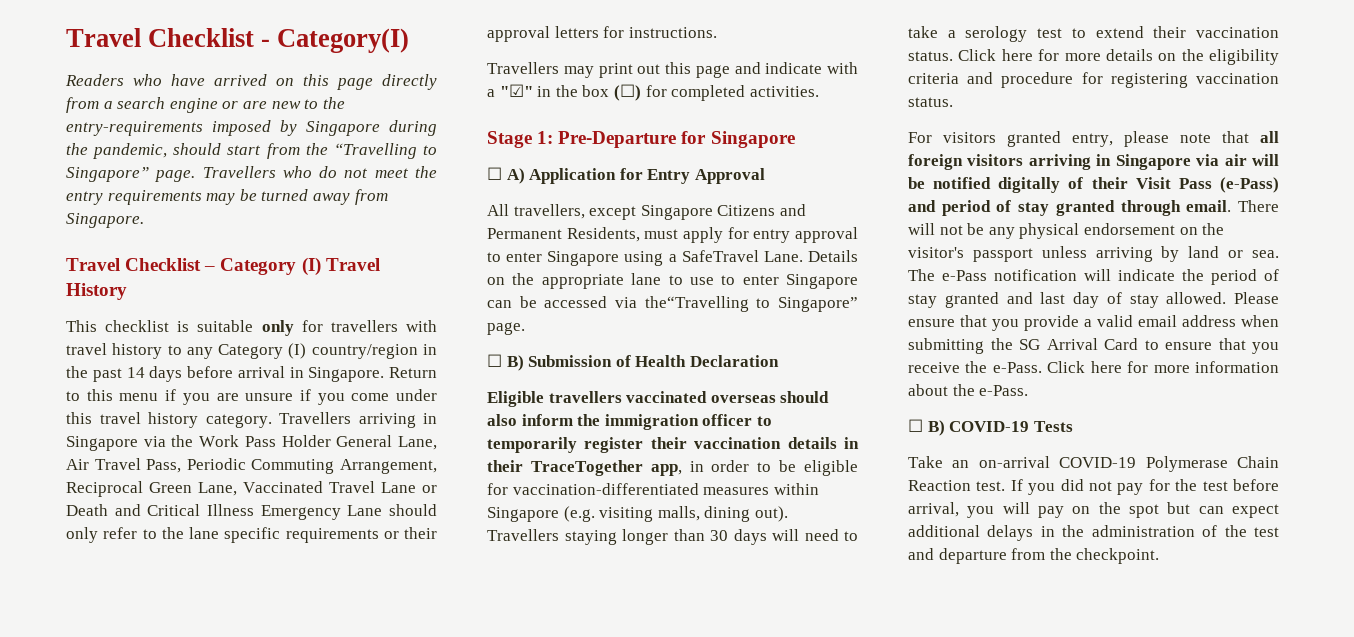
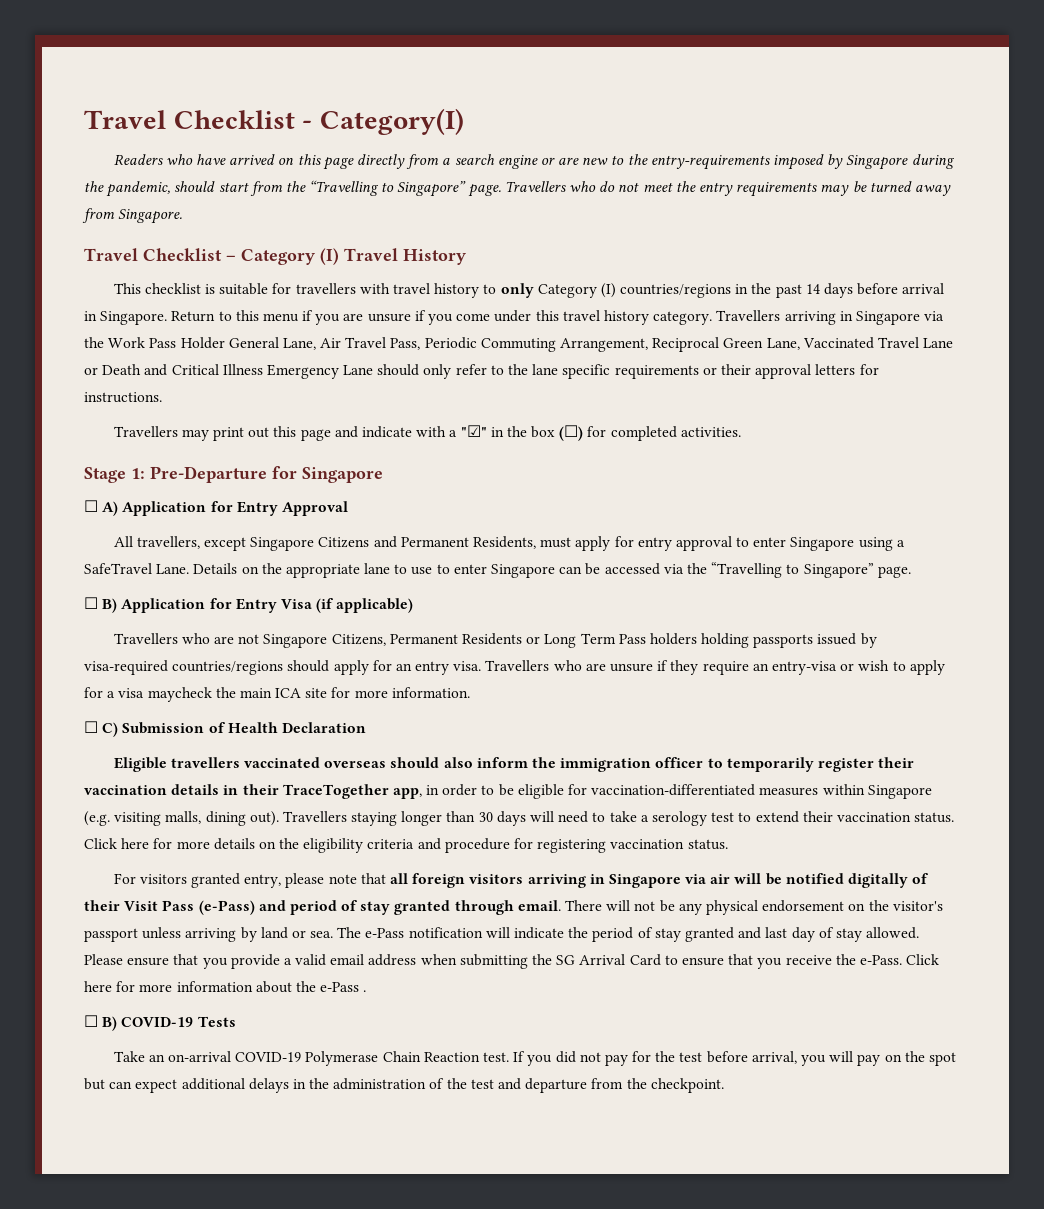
- This checklist is suitable only for travellers with travel history to any Category (I) country/region in the past 14 days before arrival in Singapore.
+ This checklist is suitable for travellers with travel history to only Category (I) countries/regions in the past 14 days before arrival in Singapore.
- Details on the appropriate lane to use to enter Singapore can be accessed via the“Travelling to Singapore” page.
+ Details on the appropriate lane to use to enter Singapore can be accessed via the “Travelling to Singapore” page.
- ☐ B) Submission of Health Declaration
+ ☐ B) Application for Entry Visa (if applicable)
+ Travellers who are not Singapore Citizens, Permanent Residents or Long Term Pass holders holding passports issued by visa-required countries/regions should apply for an entry visa. Travellers who are unsure if they require an entry-visa or wish to apply for a visa maycheck the main ICA site for more information.
+ ☐ C) Submission of Health Declaration
- Click here for more information about the e-Pass.
+ Click here for more information about the e-Pass .

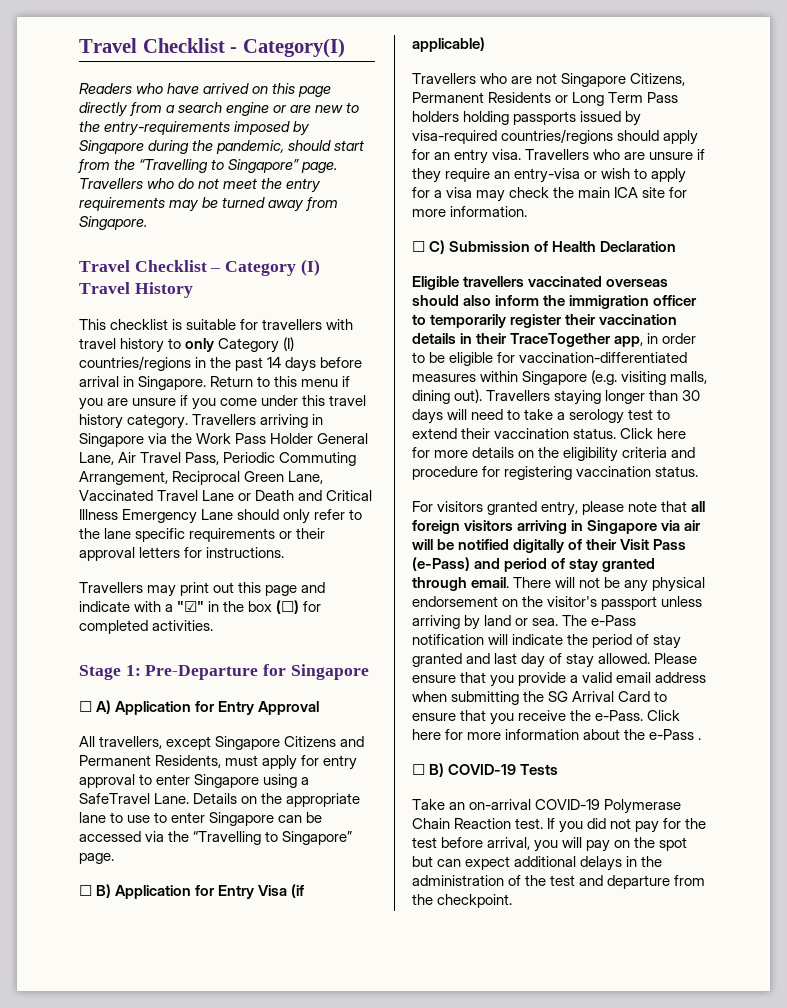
- Travellers who are unsure if they require an entry-visa or wish to apply for a visa maycheck the main ICA site for more information.
+ Travellers who are unsure if they require an entry-visa or wish to apply for a visa may check the main ICA site for more information.

